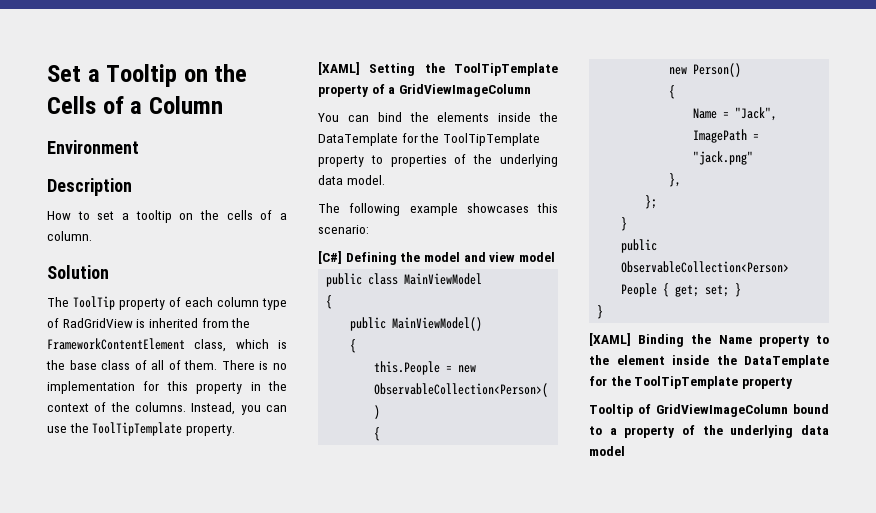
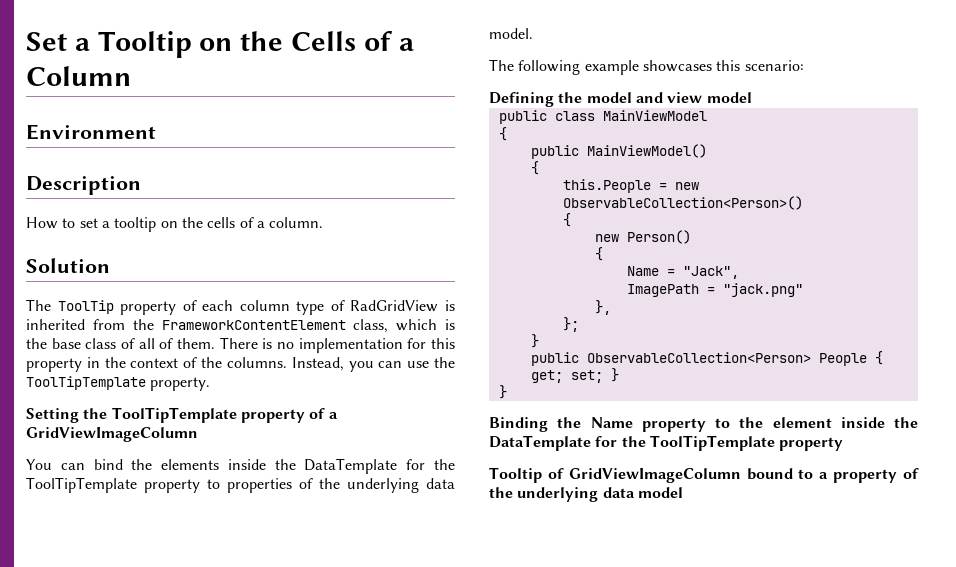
- [XAML] Setting the ToolTipTemplate property of a GridViewImageColumn
+ Setting the ToolTipTemplate property of a GridViewImageColumn
- [C#] Defining the model and view model
+ Defining the model and view model
- [XAML] Binding the Name property to the element inside the DataTemplate for the ToolTipTemplate property
+ Binding the Name property to the element inside the DataTemplate for the ToolTipTemplate property

